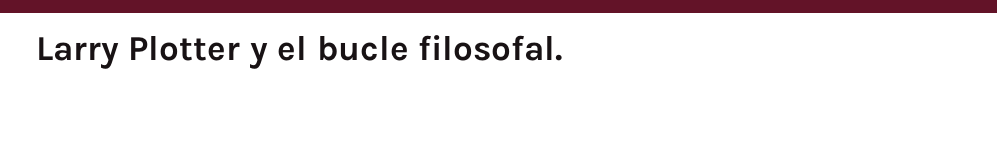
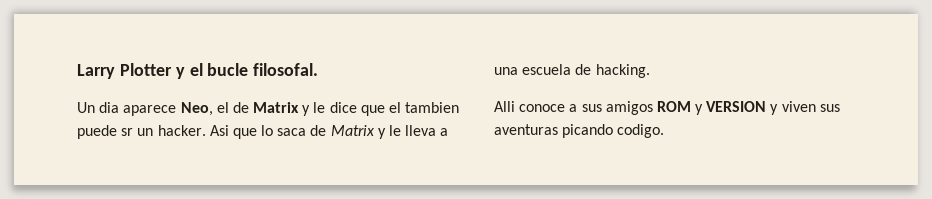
+ Un dia aparece Neo, el de Matrix y le dice que el tambien puede sr un hacker. Asi que lo saca de Matrix y le lleva a una escuela de hacking.
+ Alli conoce a sus amigos ROM y VERSION y viven sus aventuras picando codigo.

